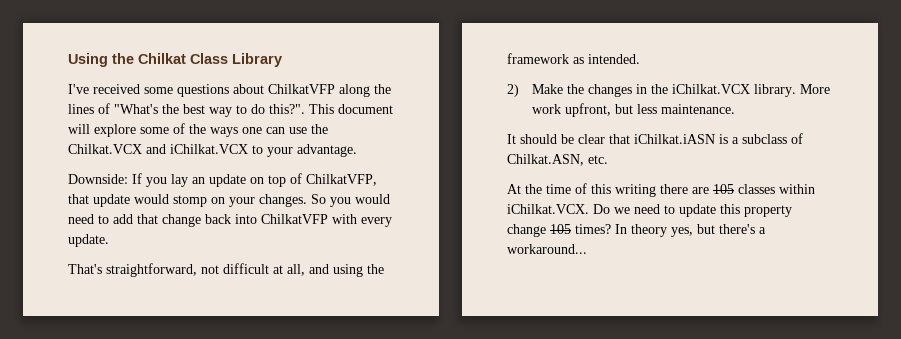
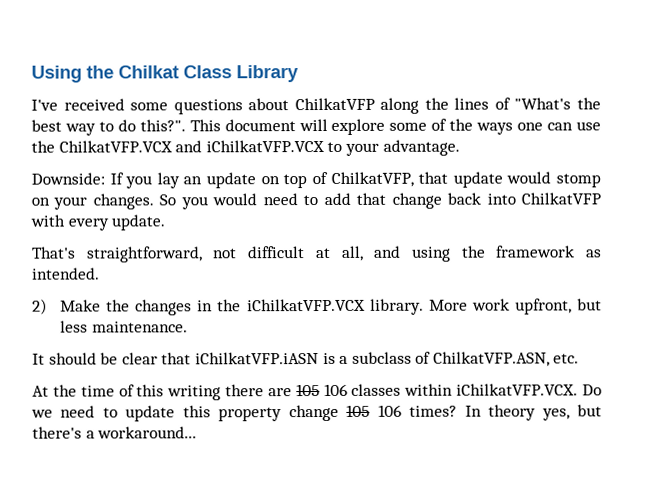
- This document will explore some of the ways one can use the Chilkat.VCX and iChilkat.VCX to your advantage.
+ This document will explore some of the ways one can use the ChilkatVFP.VCX and iChilkatVFP.VCX to your advantage.
- 2) Make the changes in the iChilkat.VCX library.
+ 2) Make the changes in the iChilkatVFP.VCX library.
- It should be clear that iChilkat.iASN is a subclass of Chilkat.ASN, etc.
+ It should be clear that iChilkatVFP.iASN is a subclass of ChilkatVFP.ASN, etc.
- At the time of this writing there are 105 classes within iChilkat.VCX. Do we need to update this property change 105 times?
+ At the time of this writing there are 105 106 classes within iChilkatVFP.VCX. Do we need to update this property change 105 106 times?

